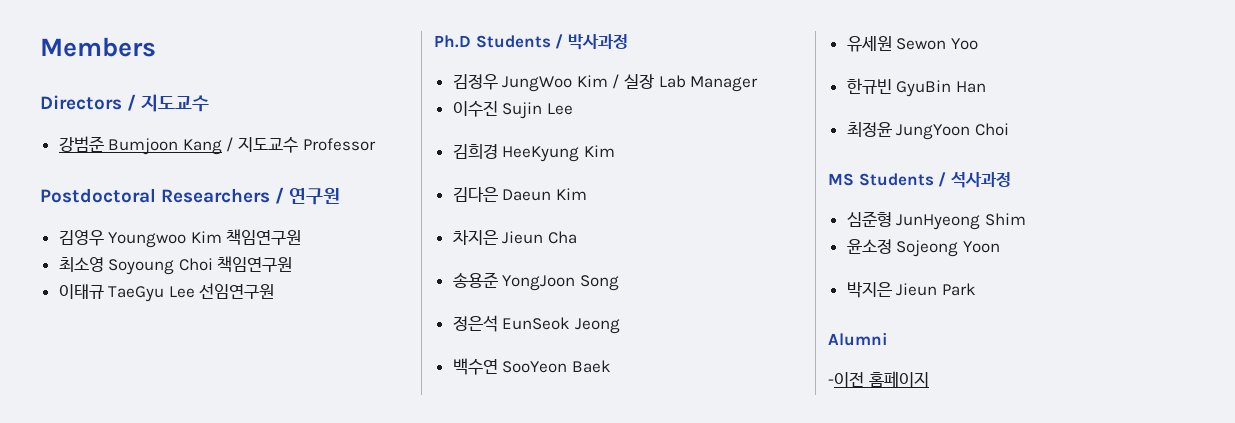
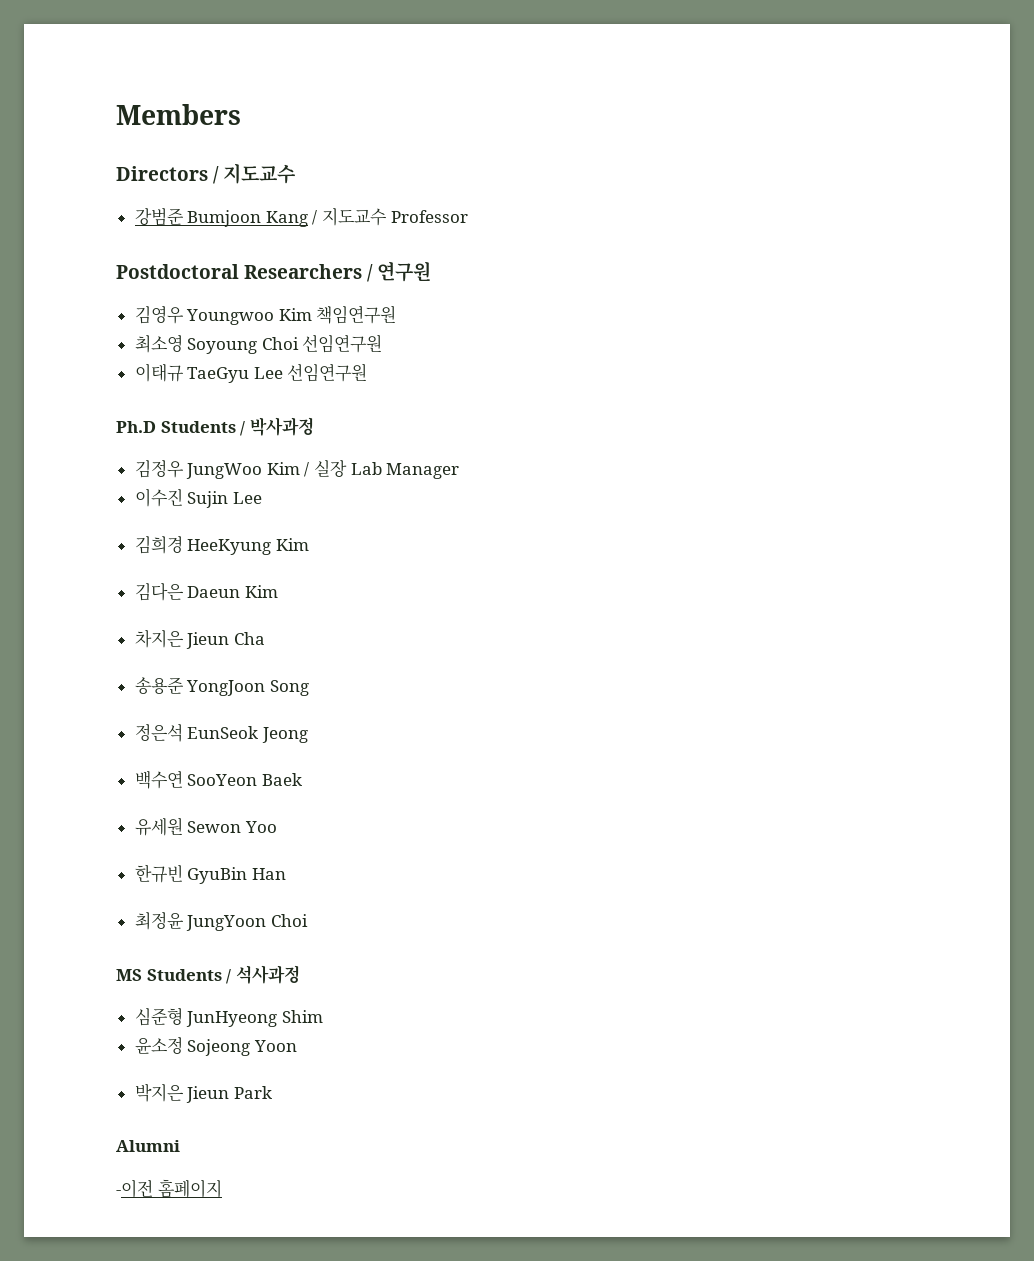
- 최소영 Soyoung Choi 책임연구원
+ 최소영 Soyoung Choi 선임연구원

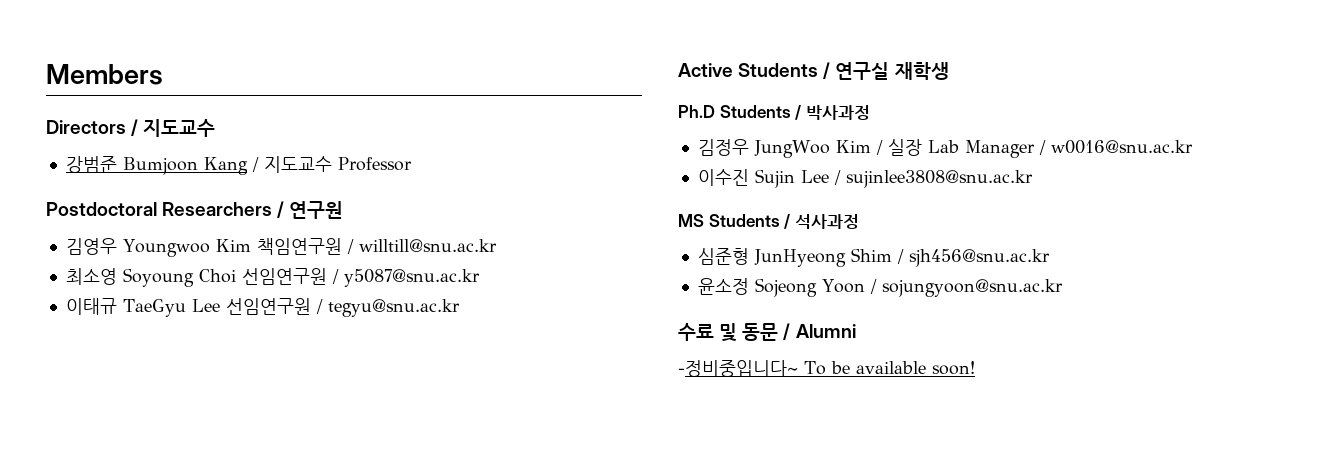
- 김영우 Youngwoo Kim 책임연구원
+ 김영우 Youngwoo Kim 책임연구원 / willtill@snu.ac.kr
- 최소영 Soyoung Choi 선임연구원
+ 최소영 Soyoung Choi 선임연구원 / y5087@snu.ac.kr
- 이태규 TaeGyu Lee 선임연구원
+ 이태규 TaeGyu Lee 선임연구원 / tegyu@snu.ac.kr
+ Active Students / 연구실 재학생
- 김정우 JungWoo Kim / 실장 Lab Manager
+ 김정우 JungWoo Kim / 실장 Lab Manager / w0016@snu.ac.kr
- 이수진 Sujin Lee
- 김희경 HeeKyung Kim
- 김다은 Daeun Kim
- 차지은 Jieun Cha
- 송용준 YongJoon Song
- 정은석 EunSeok Jeong
- 백수연 SooYeon Baek
- 유세원 Sewon Yoo
- 한규빈 GyuBin Han
- 최정윤 JungYoon Choi
+ 이수진 Sujin Lee / sujinlee3808@snu.ac.kr
- 심준형 JunHyeong Shim
+ 심준형 JunHyeong Shim / sjh456@snu.ac.kr
- 윤소정 Sojeong Yoon
- 박지은 Jieun Park
- Alumni
- -이전 홈페이지
+ 윤소정 Sojeong Yoon / sojungyoon@snu.ac.kr
+ 수료 및 동문 / Alumni
+ -정비중입니다~ To be available soon!

